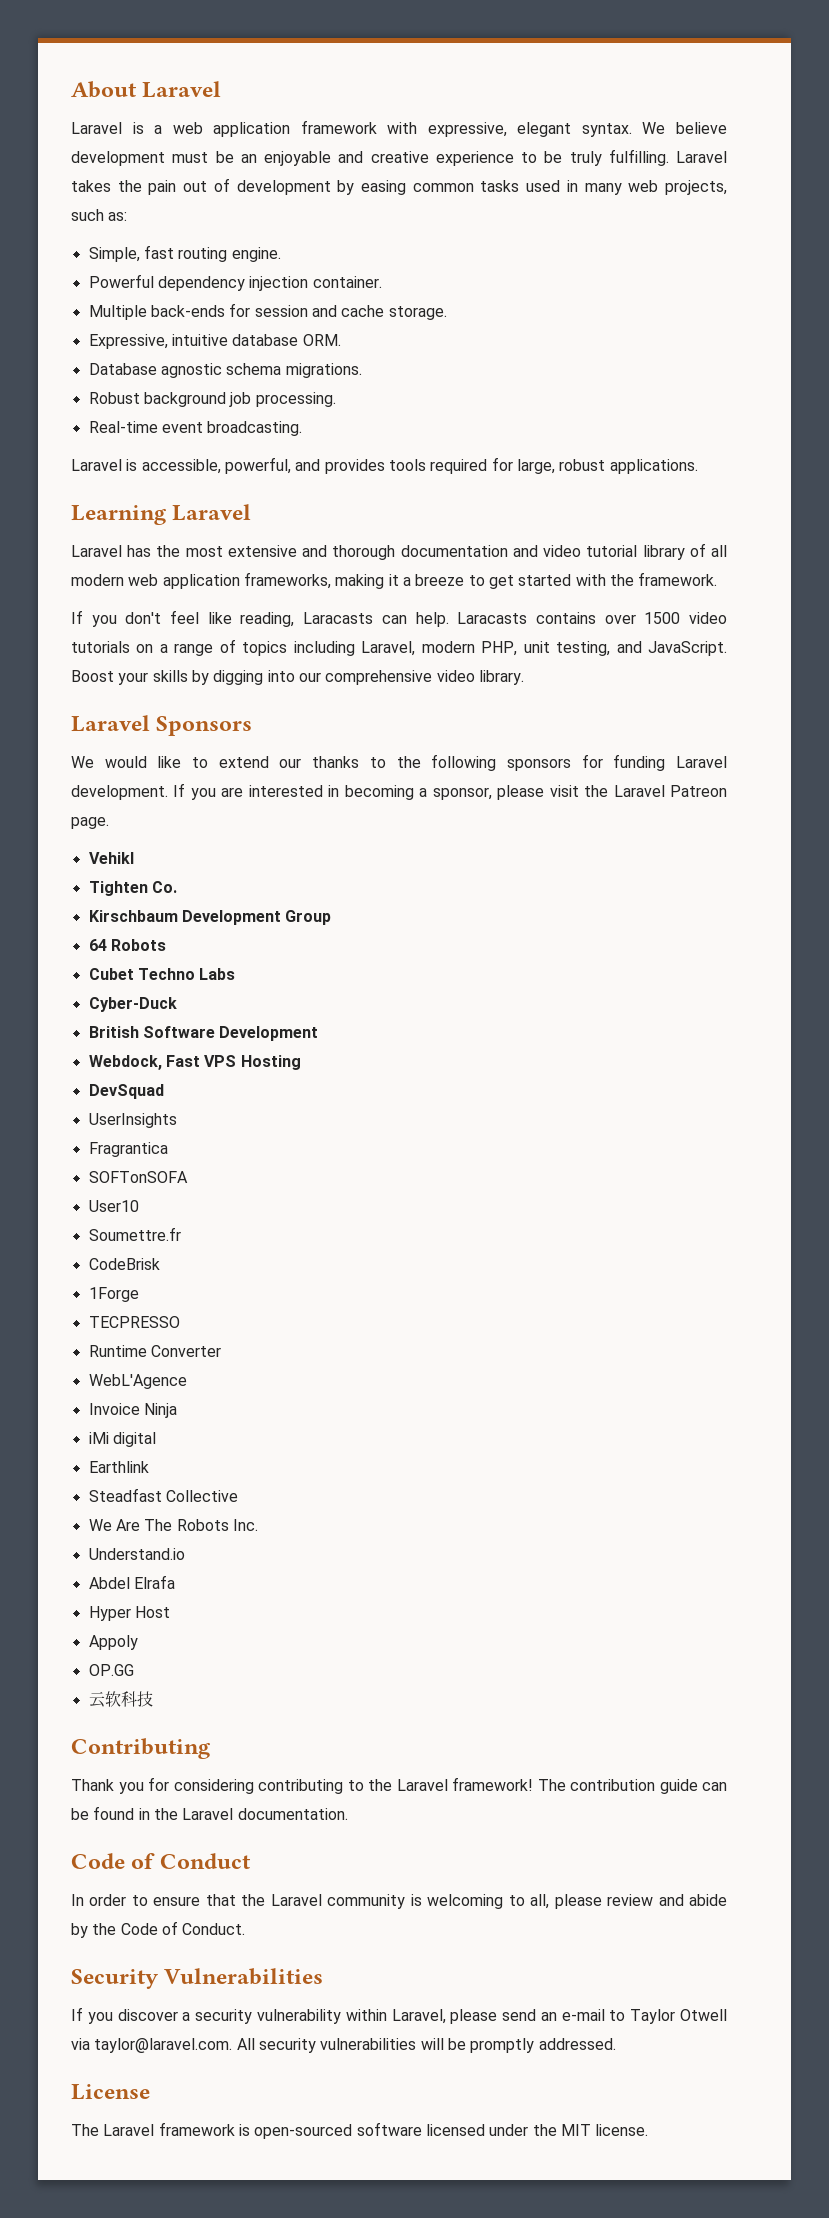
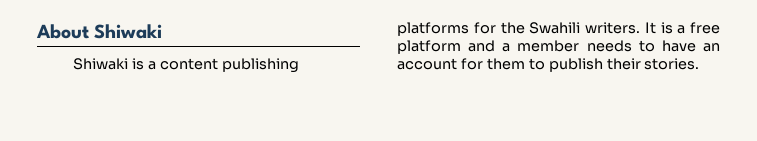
- About Laravel
- Laravel is a web application framework with expressive, elegant syntax. We believe development must be an enjoyable and creative experience to be truly fulfilling. Laravel takes the pain out of development by easing common tasks used in many web projects, such as:
- Simple, fast routing engine.
- Powerful dependency injection container.
- Multiple back-ends for session and cache storage.
- Expressive, intuitive database ORM.
- Database agnostic schema migrations.
- Robust background job processing.
- Real-time event broadcasting.
- Laravel is accessible, powerful, and provides tools required for large, robust applications.
- Learning Laravel
- Laravel has the most extensive and thorough documentation and video tutorial library of all modern web application frameworks, making it a breeze to get started with the framework.
- If you don't feel like reading, Laracasts can help. Laracasts contains over 1500 video tutorials on a range of topics including Laravel, modern PHP, unit testing, and JavaScript. Boost your skills by digging into our comprehensive video library.
- Laravel Sponsors
- We would like to extend our thanks to the following sponsors for funding Laravel development. If you are interested in becoming a sponsor, please visit the Laravel Patreon page.
- Vehikl
- Tighten Co.
- Kirschbaum Development Group
- 64 Robots
- Cubet Techno Labs
- Cyber-Duck
- British Software Development
- Webdock, Fast VPS Hosting
- DevSquad
- UserInsights
- Fragrantica
- SOFTonSOFA
- User10
- Soumettre.fr
- CodeBrisk
- 1Forge
- TECPRESSO
- Runtime Converter
- WebL'Agence
- Invoice Ninja
- iMi digital
- Earthlink
- Steadfast Collective
- We Are The Robots Inc.
- Understand.io
- Abdel Elrafa
- Hyper Host
- Appoly
- OP.GG
- 云软科技
- Contributing
- Thank you for considering contributing to the Laravel framework! The contribution guide can be found in the Laravel documentation.
- Code of Conduct
- In order to ensure that the Laravel community is welcoming to all, please review and abide by the Code of Conduct.
- Security Vulnerabilities
- If you discover a security vulnerability within Laravel, please send an e-mail to Taylor Otwell via taylor@laravel.com. All security vulnerabilities will be promptly addressed.
- License
- The Laravel framework is open-sourced software licensed under the MIT license.
+ About Shiwaki
+ Shiwaki is a content publishing platforms for the Swahili writers. It is a free platform and a member needs to have an account for them to publish their stories.

